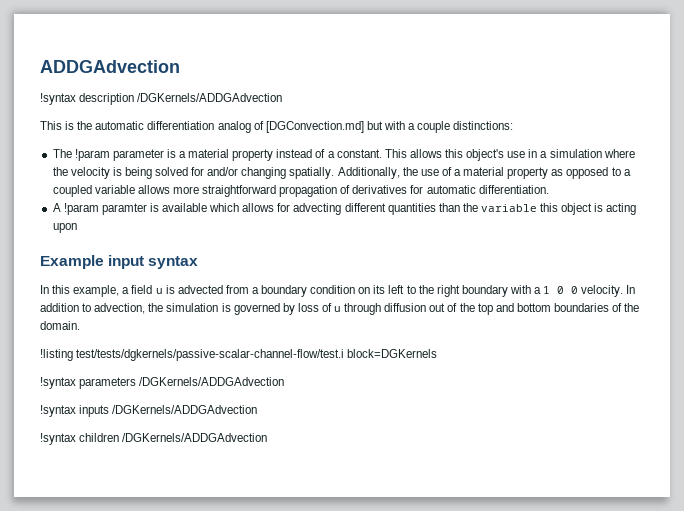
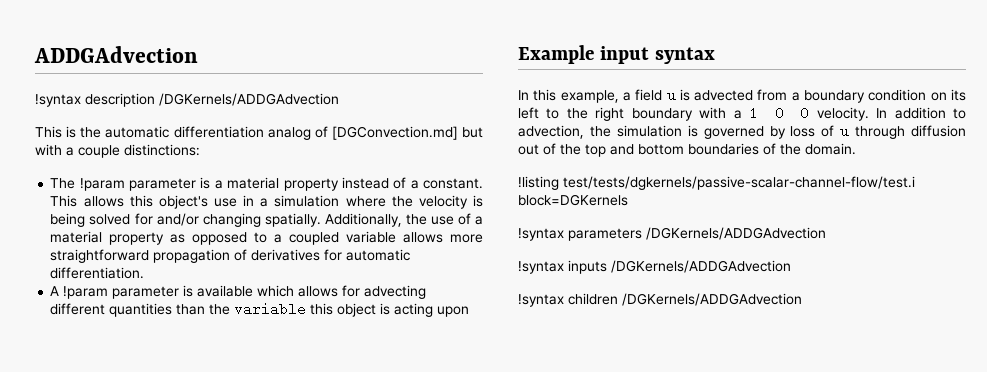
- A !param paramter is available which allows for advecting different quantities than the variable this object is acting upon
+ A !param parameter is available which allows for advecting different quantities than the variable this object is acting upon

